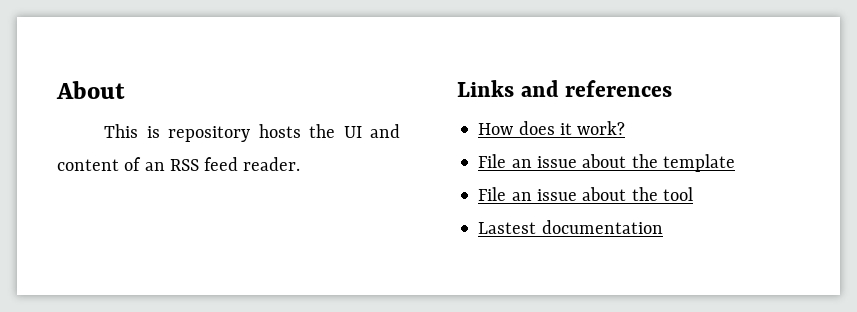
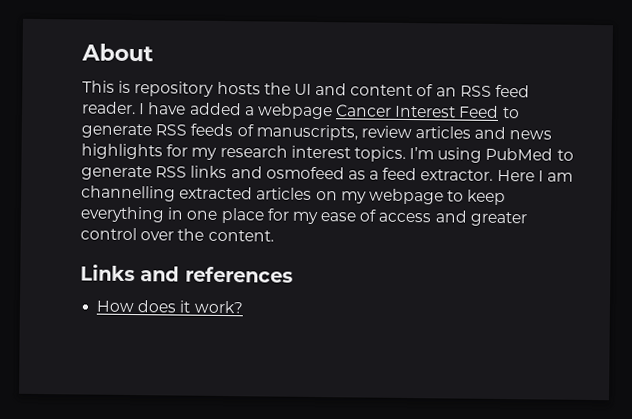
+ I have added a webpage Cancer Interest Feed to generate RSS feeds of manuscripts, review articles and news highlights for my research interest topics. I’m using PubMed to generate RSS links and osmofeed as a feed extractor. Here I am channelling extracted articles on my webpage to keep everything in one place for my ease of access and greater control over the content.
- File an issue about the template
- File an issue about the tool
- Lastest documentation

